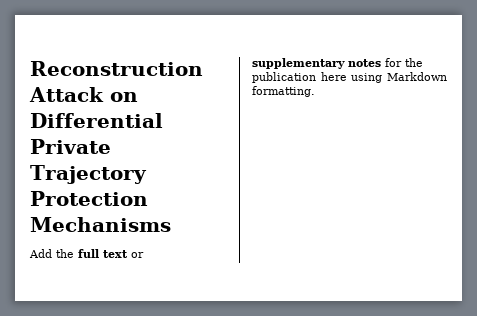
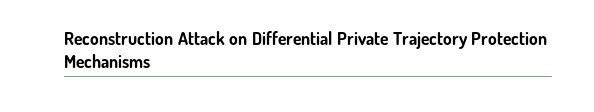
- Add the full text or supplementary notes for the publication here using Markdown formatting.

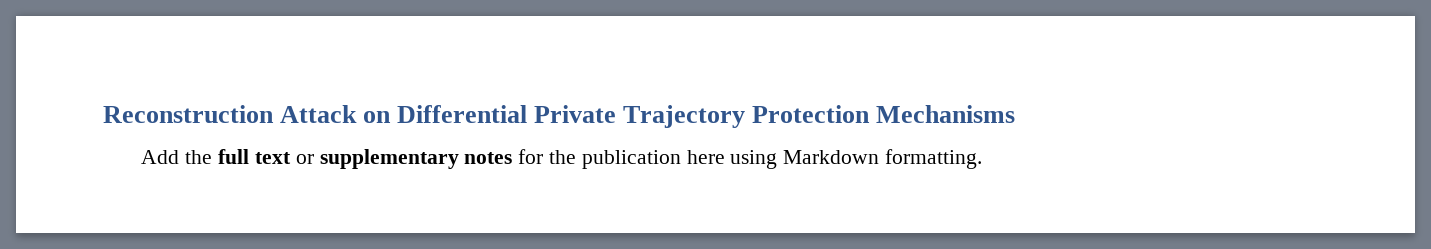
+ Add the full text or supplementary notes for the publication here using Markdown formatting.

